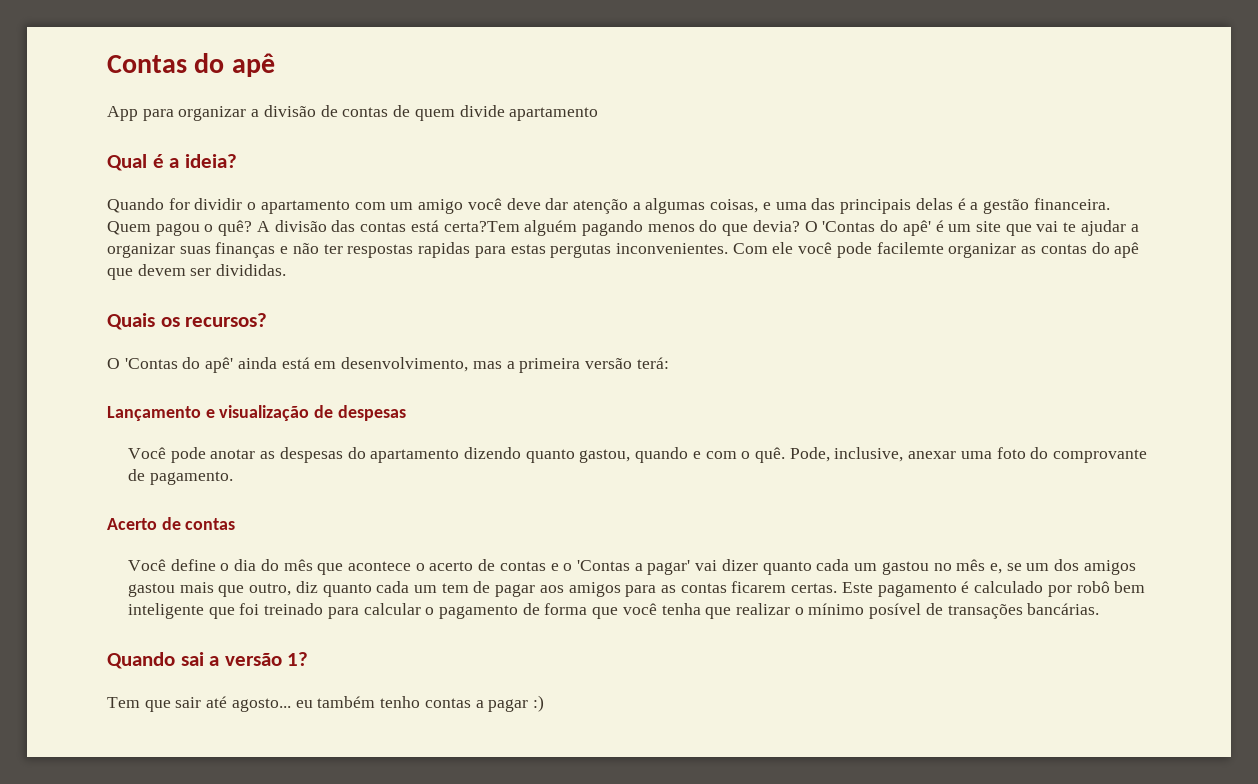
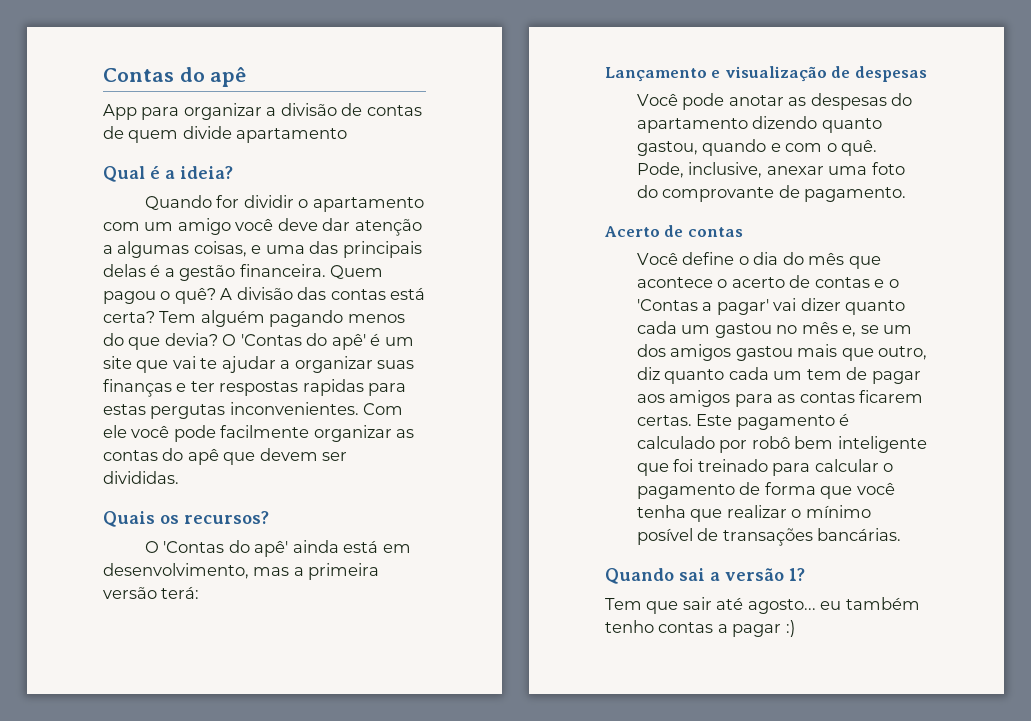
- A divisão das contas está certa?Tem alguém pagando menos do que devia?
+ A divisão das contas está certa? Tem alguém pagando menos do que devia?
- O 'Contas do apê' é um site que vai te ajudar a organizar suas finanças e não ter respostas rapidas para estas pergutas inconvenientes.
+ O 'Contas do apê' é um site que vai te ajudar a organizar suas finanças e ter respostas rapidas para estas pergutas inconvenientes.
- Com ele você pode facilemte organizar as contas do apê que devem ser divididas.
+ Com ele você pode facilmente organizar as contas do apê que devem ser divididas.

